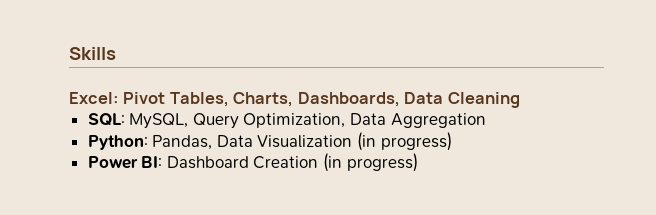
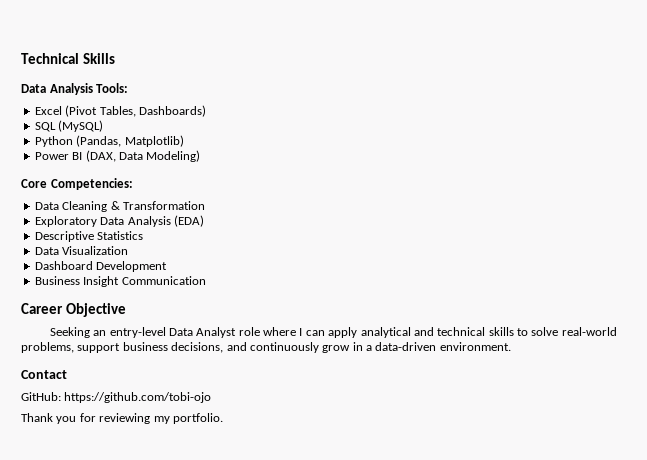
- Skills
+ Technical Skills
- Excel: Pivot Tables, Charts, Dashboards, Data Cleaning
- SQL: MySQL, Query Optimization, Data Aggregation
- Python: Pandas, Data Visualization (in progress)
- Power BI: Dashboard Creation (in progress)
+ Data Analysis Tools:
+ Excel (Pivot Tables, Dashboards)
+ SQL (MySQL)
+ Python (Pandas, Matplotlib)
+ Power BI (DAX, Data Modeling)
+ Core Competencies:
+ Data Cleaning & Transformation
+ Exploratory Data Analysis (EDA)
+ Descriptive Statistics
+ Data Visualization
+ Dashboard Development
+ Business Insight Communication
+ Career Objective
+ Seeking an entry-level Data Analyst role where I can apply analytical and technical skills to solve real-world problems, support business decisions, and continuously grow in a data-driven environment.
+ Contact
+ GitHub: https://github.com/tobi-ojo
+ Thank you for reviewing my portfolio.

